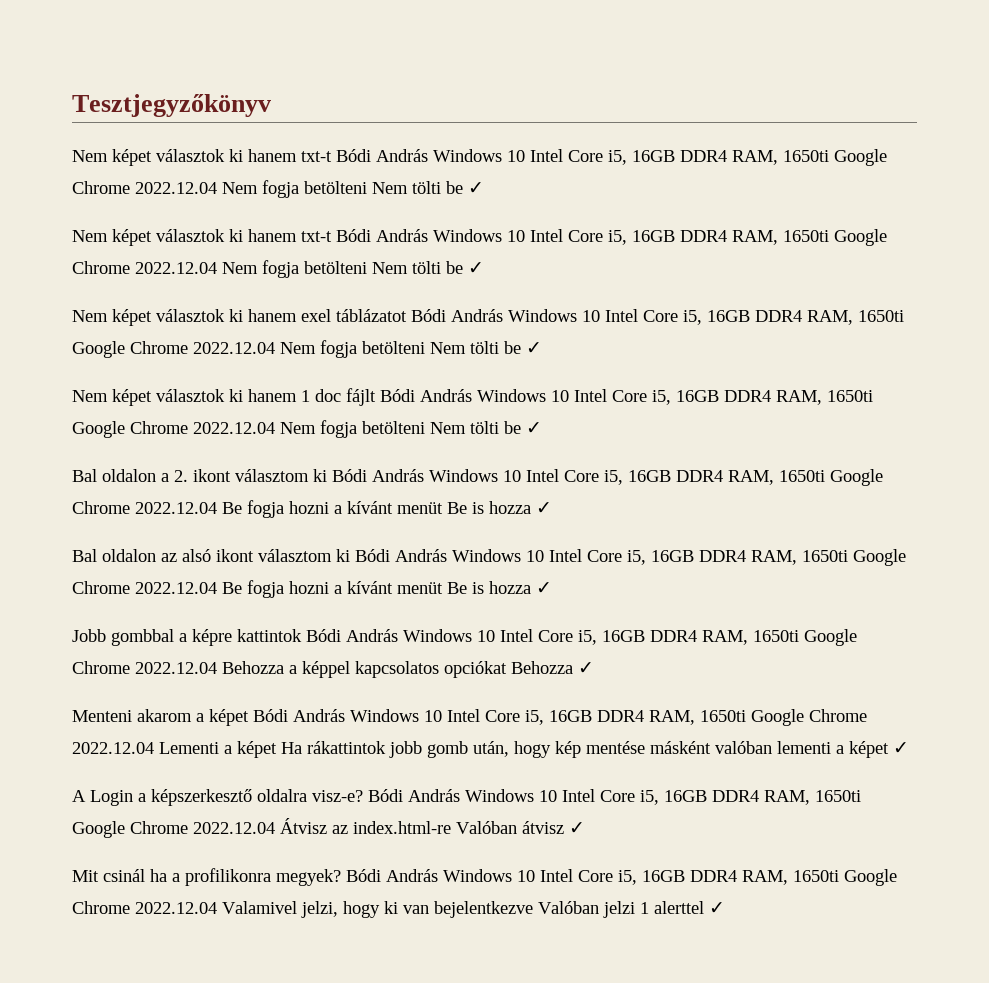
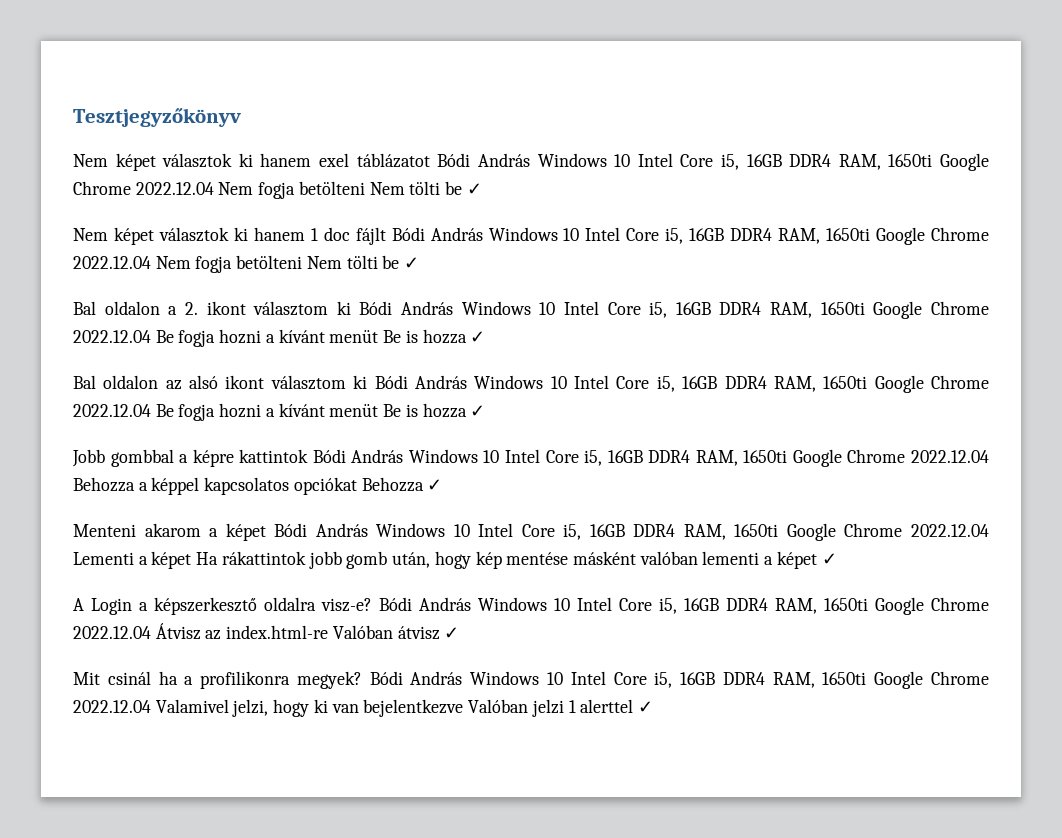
  Tesztjegyzőkönyv
- Nem képet választok ki hanem txt-t Bódi András Windows 10 Intel Core i5, 16GB DDR4 RAM, 1650ti Google Chrome 2022.12.04 Nem fogja betölteni Nem tölti be ✓
- Nem képet választok ki hanem txt-t Bódi András Windows 10 Intel Core i5, 16GB DDR4 RAM, 1650ti Google Chrome 2022.12.04 Nem fogja betölteni Nem tölti be ✓

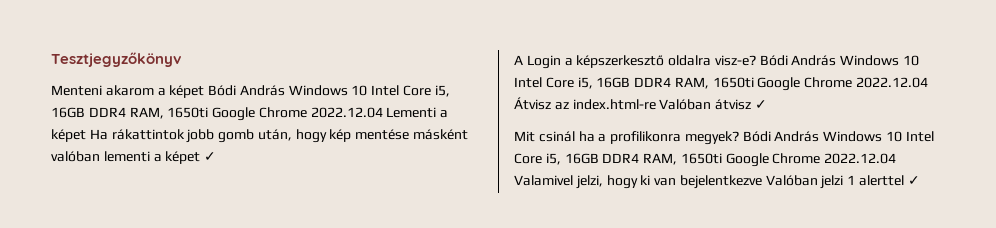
- Nem képet választok ki hanem exel táblázatot Bódi András Windows 10 Intel Core i5, 16GB DDR4 RAM, 1650ti Google Chrome 2022.12.04 Nem fogja betölteni Nem tölti be ✓
- Nem képet választok ki hanem 1 doc fájlt Bódi András Windows 10 Intel Core i5, 16GB DDR4 RAM, 1650ti Google Chrome 2022.12.04 Nem fogja betölteni Nem tölti be ✓
- Bal oldalon a 2. ikont választom ki Bódi András Windows 10 Intel Core i5, 16GB DDR4 RAM, 1650ti Google Chrome 2022.12.04 Be fogja hozni a kívánt menüt Be is hozza ✓
- Bal oldalon az alsó ikont választom ki Bódi András Windows 10 Intel Core i5, 16GB DDR4 RAM, 1650ti Google Chrome 2022.12.04 Be fogja hozni a kívánt menüt Be is hozza ✓
- Jobb gombbal a képre kattintok Bódi András Windows 10 Intel Core i5, 16GB DDR4 RAM, 1650ti Google Chrome 2022.12.04 Behozza a képpel kapcsolatos opciókat Behozza ✓

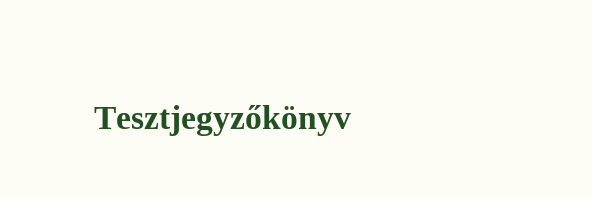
- Menteni akarom a képet Bódi András Windows 10 Intel Core i5, 16GB DDR4 RAM, 1650ti Google Chrome 2022.12.04 Lementi a képet Ha rákattintok jobb gomb után, hogy kép mentése másként valóban lementi a képet ✓
- A Login a képszerkesztő oldalra visz-e? Bódi András Windows 10 Intel Core i5, 16GB DDR4 RAM, 1650ti Google Chrome 2022.12.04 Átvisz az index.html-re Valóban átvisz ✓
- Mit csinál ha a profilikonra megyek? Bódi András Windows 10 Intel Core i5, 16GB DDR4 RAM, 1650ti Google Chrome 2022.12.04 Valamivel jelzi, hogy ki van bejelentkezve Valóban jelzi 1 alerttel ✓

